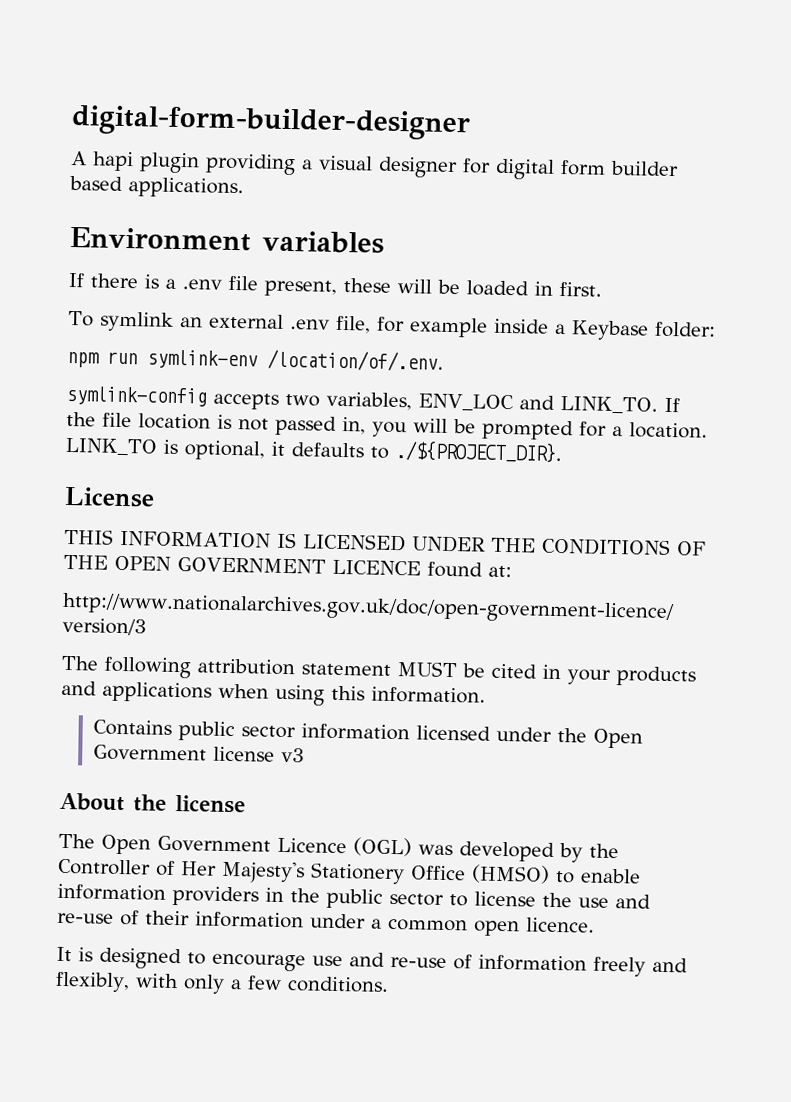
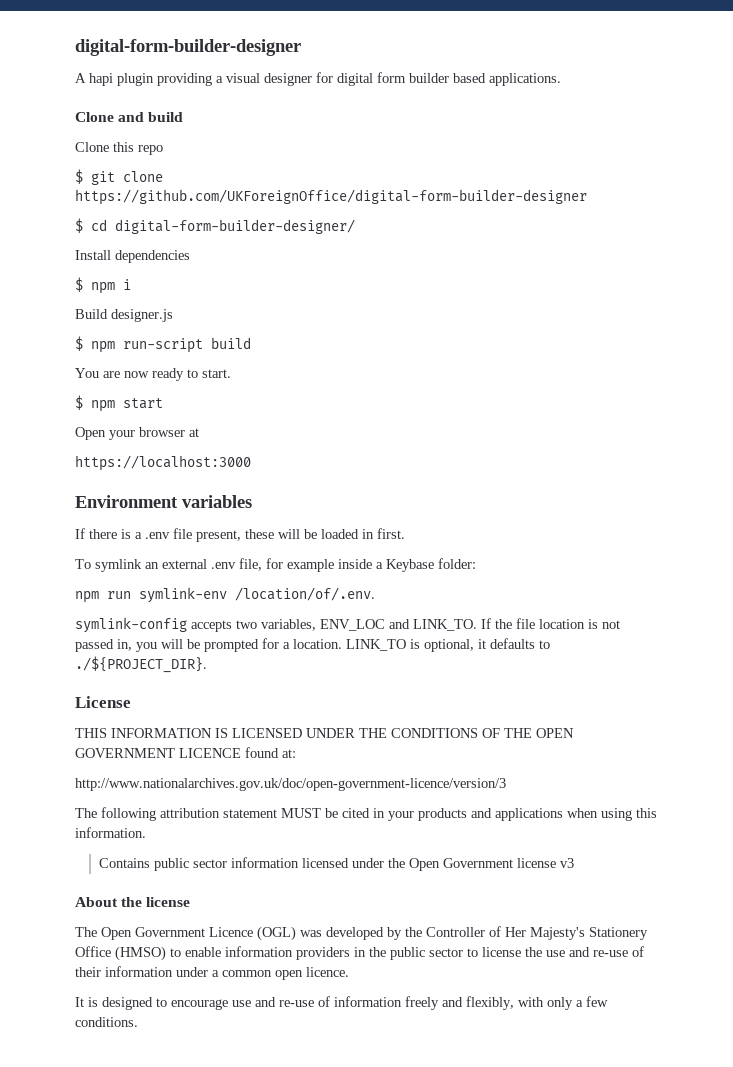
+ Clone and build
+ Clone this repo
+ $ git clone https://github.com/UKForeignOffice/digital-form-builder-designer
+ $ cd digital-form-builder-designer/
+ Install dependencies
+ $ npm i
+ Build designer.js
+ $ npm run-script build
+ You are now ready to start.
+ $ npm start
+ Open your browser at
+ https://localhost:3000

